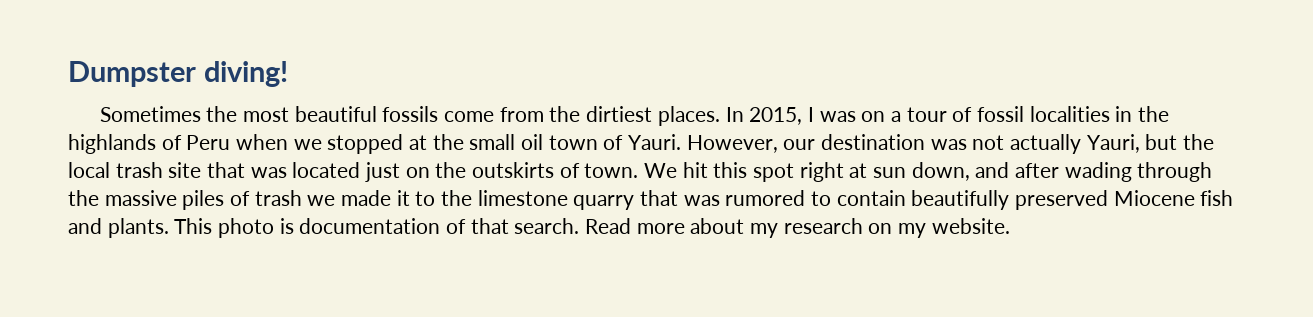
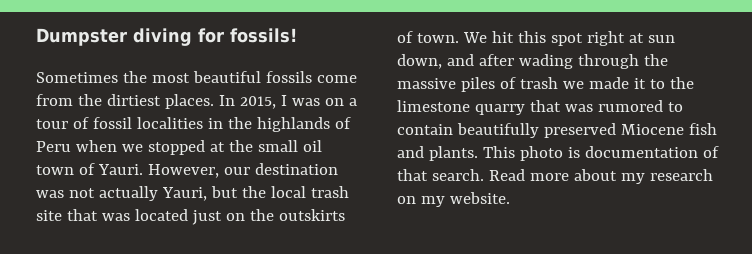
- Dumpster diving!
+ Dumpster diving for fossils!

